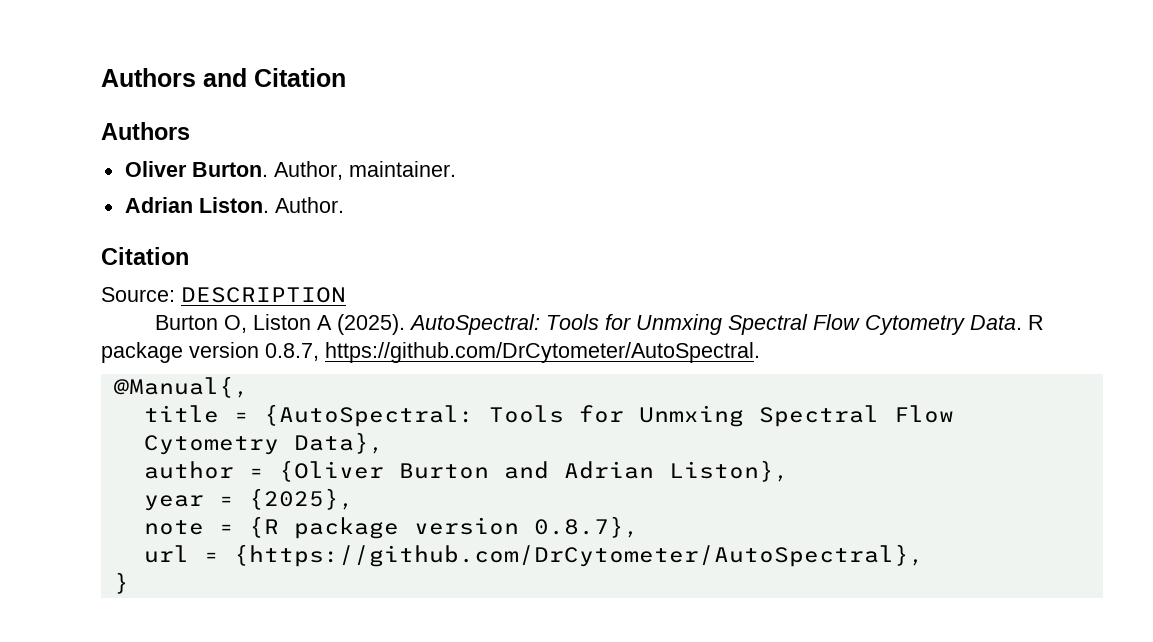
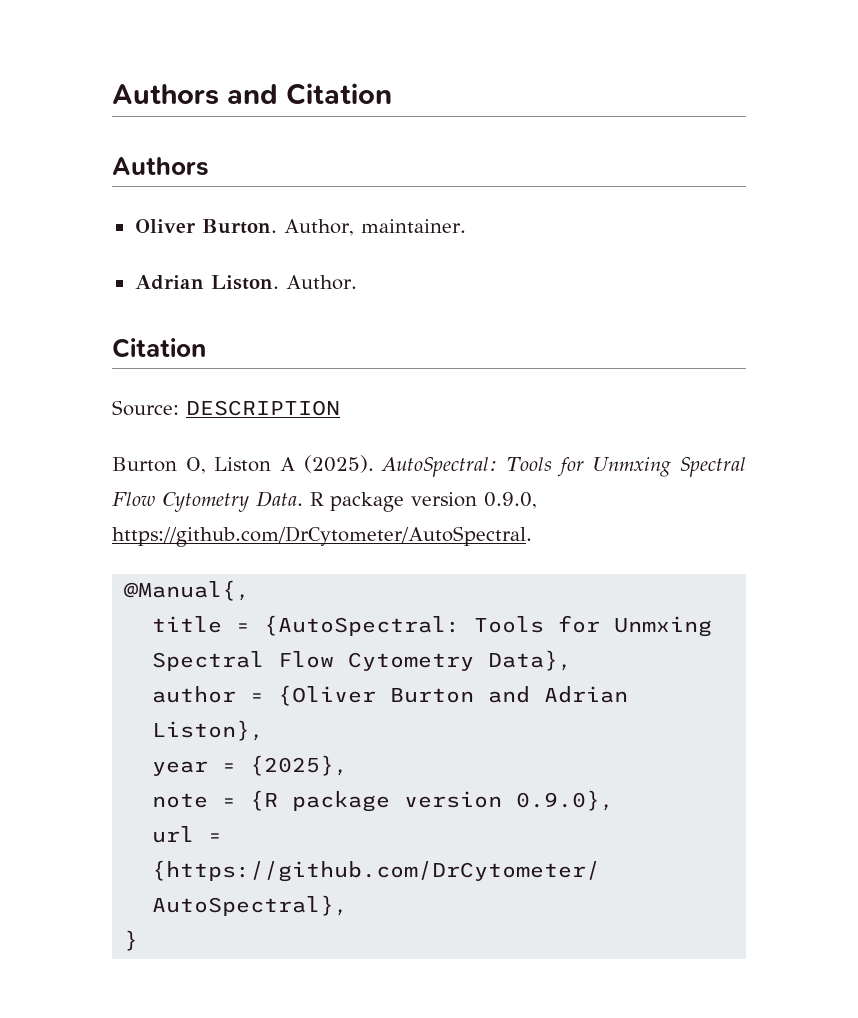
- R package version 0.8.7, https://github.com/DrCytometer/AutoSpectral.
+ R package version 0.9.0, https://github.com/DrCytometer/AutoSpectral.
- note = {R package version 0.8.7},
+ note = {R package version 0.9.0},

